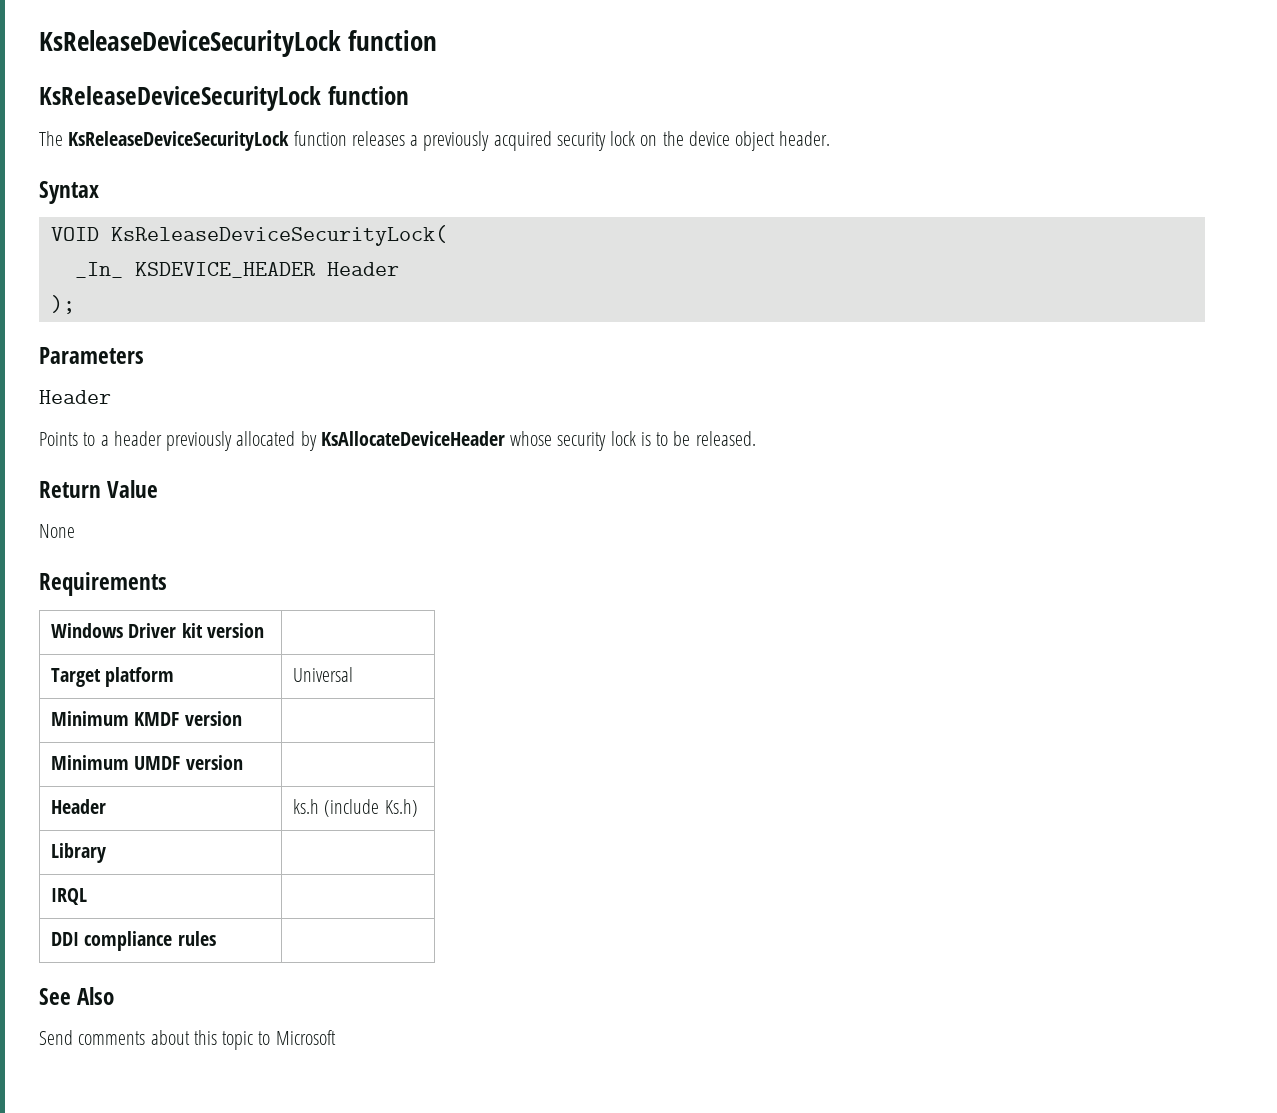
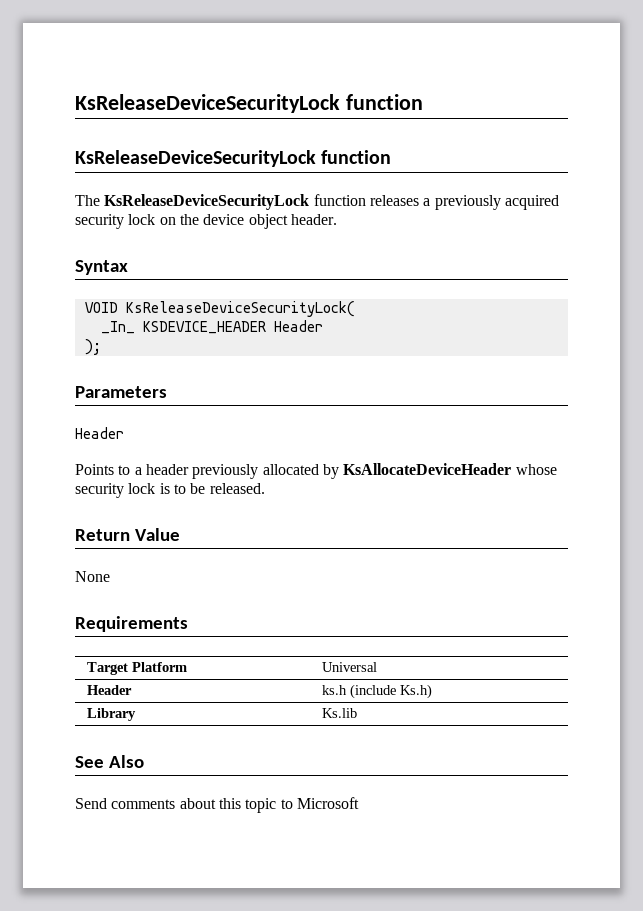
- Windows Driver kit version |
- Target platform | Universal
+ Target Platform | Universal
- Minimum KMDF version |
- Minimum UMDF version |
- Library |
- IRQL |
- DDI compliance rules |
+ Library | Ks.lib

